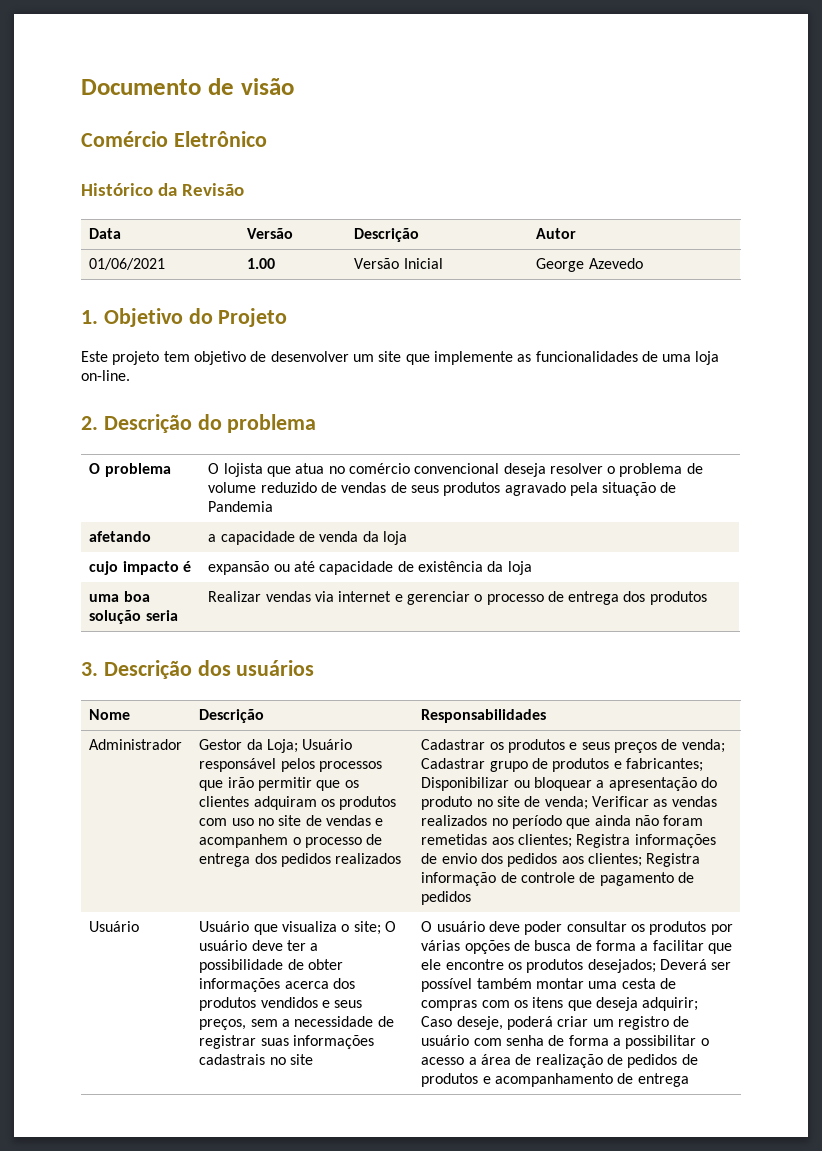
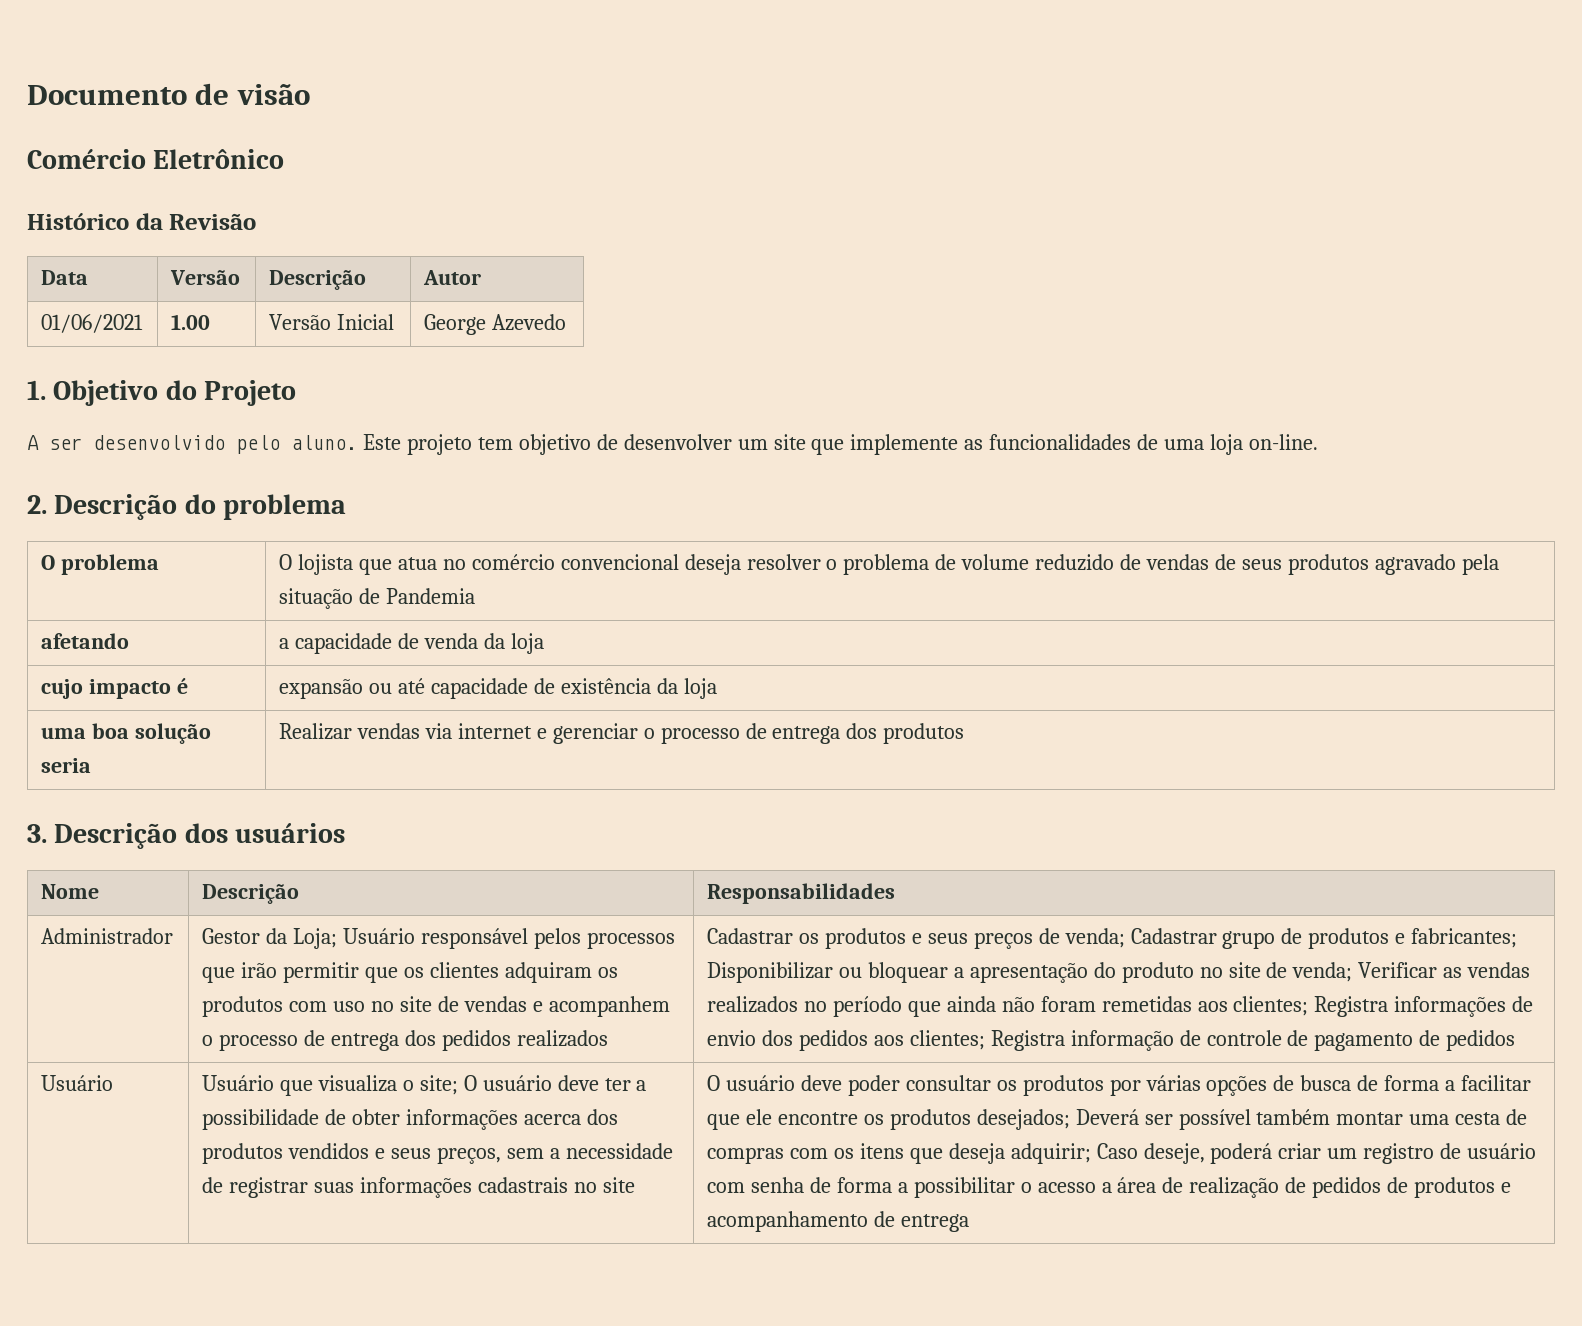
+ A ser desenvolvido pelo aluno.

